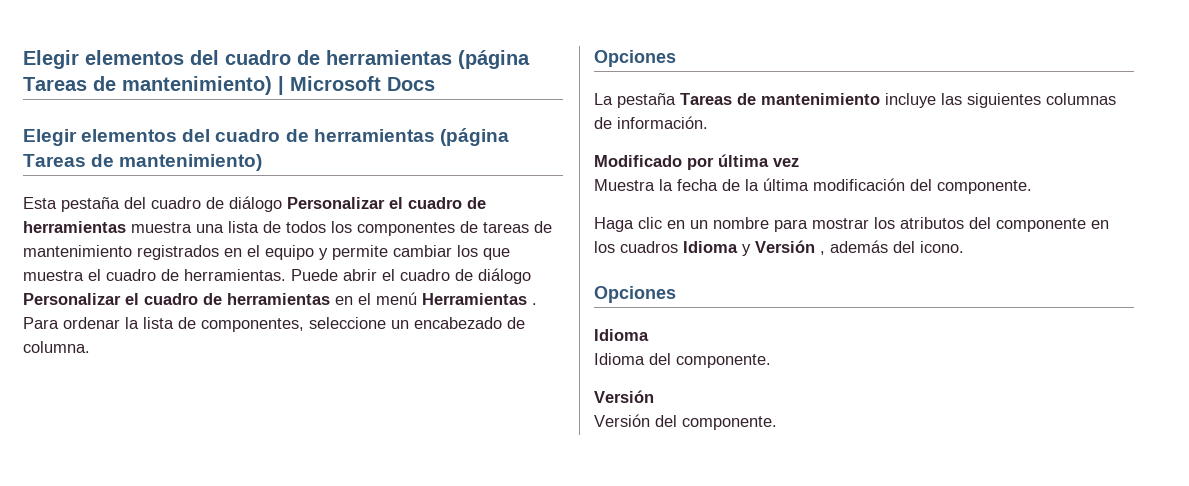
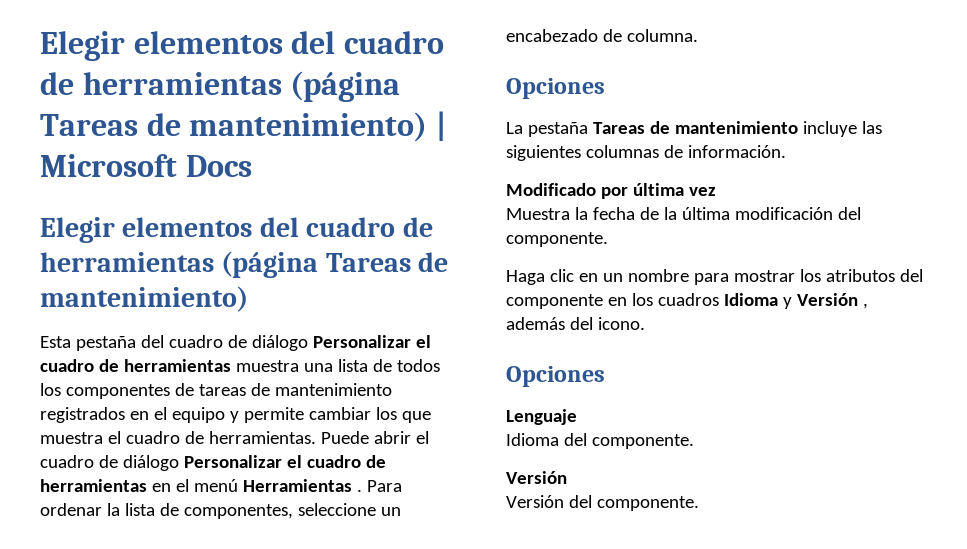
  Haga clic en un nombre para mostrar los atributos del componente en los cuadros Idioma y Versión , además del icono.
  Opciones
- Idioma
+ Lenguaje

